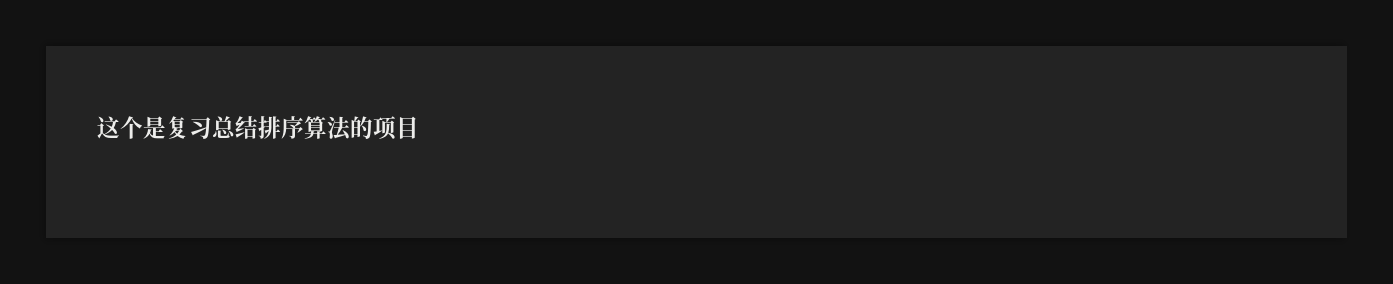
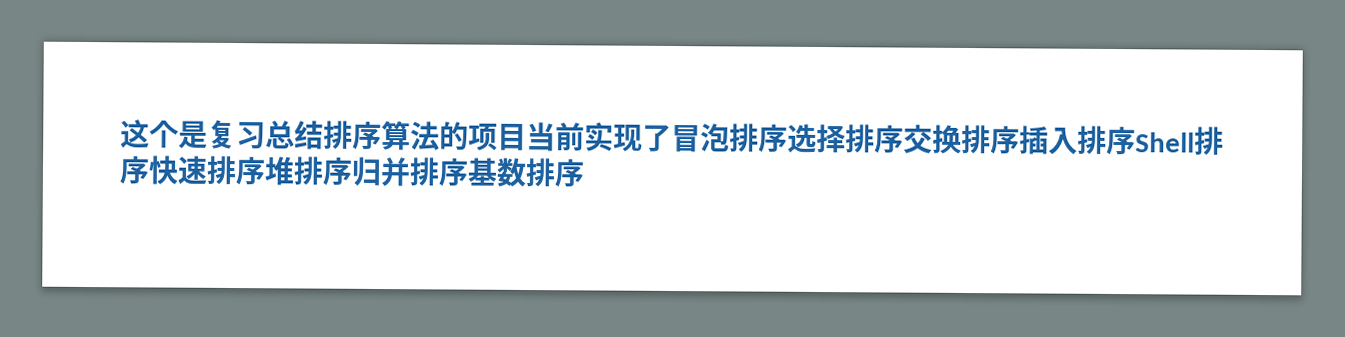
- 这个是复习总结排序算法的项目
+ 这个是复习总结排序算法的项目当前实现了冒泡排序选择排序交换排序插入排序Shell排序快速排序堆排序归并排序基数排序

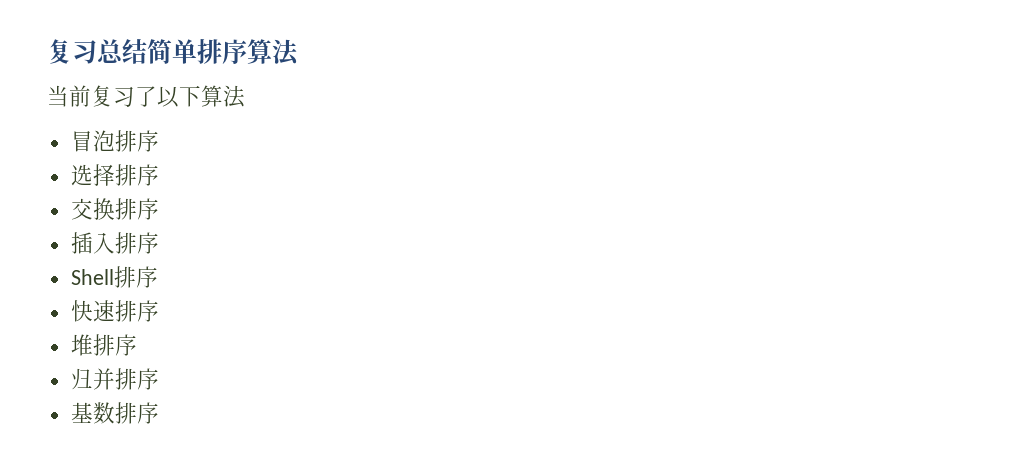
- 这个是复习总结排序算法的项目当前实现了冒泡排序选择排序交换排序插入排序Shell排序快速排序堆排序归并排序基数排序
+ 复习总结简单排序算法
+ 当前复习了以下算法
+ 冒泡排序
+ 选择排序
+ 交换排序
+ 插入排序
+ Shell排序
+ 快速排序
+ 堆排序
+ 归并排序
+ 基数排序

